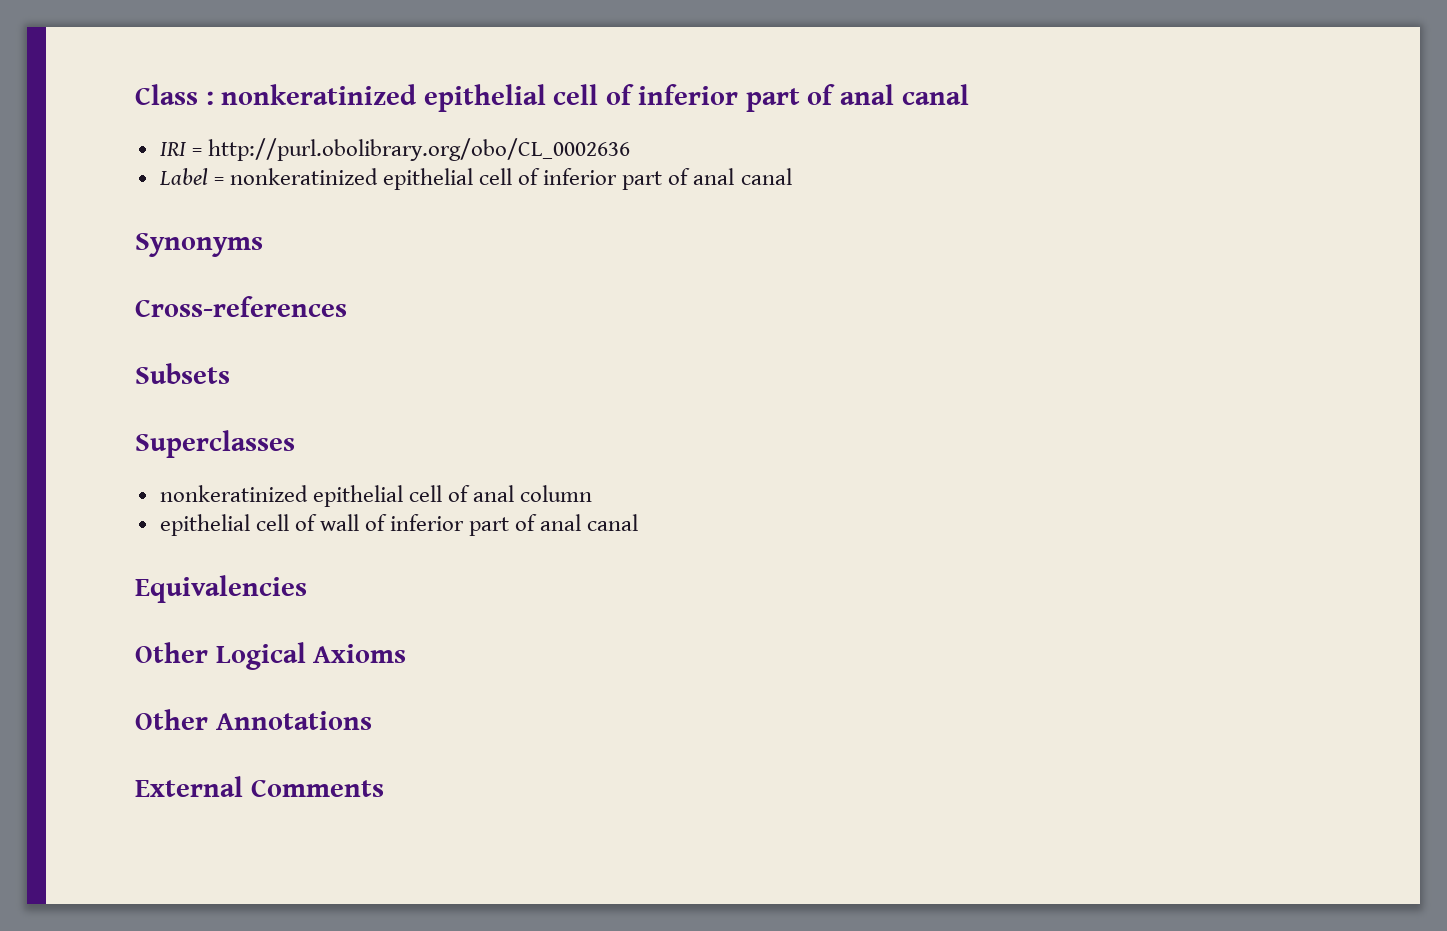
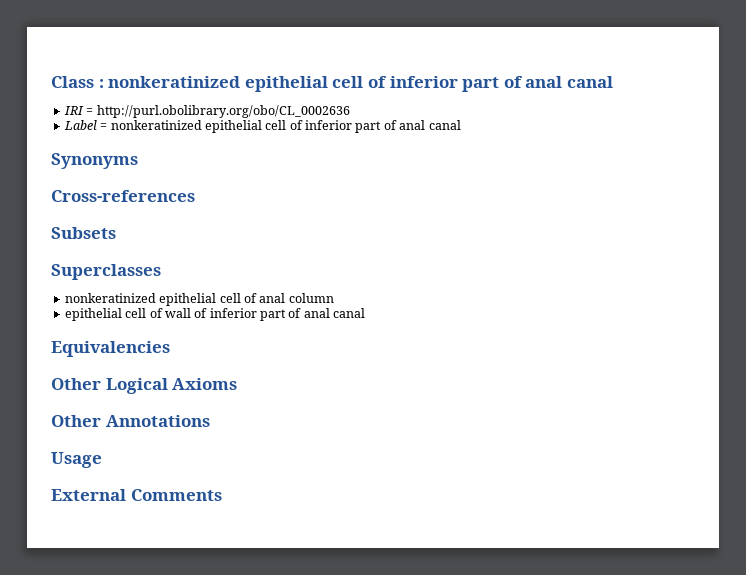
+ Usage

